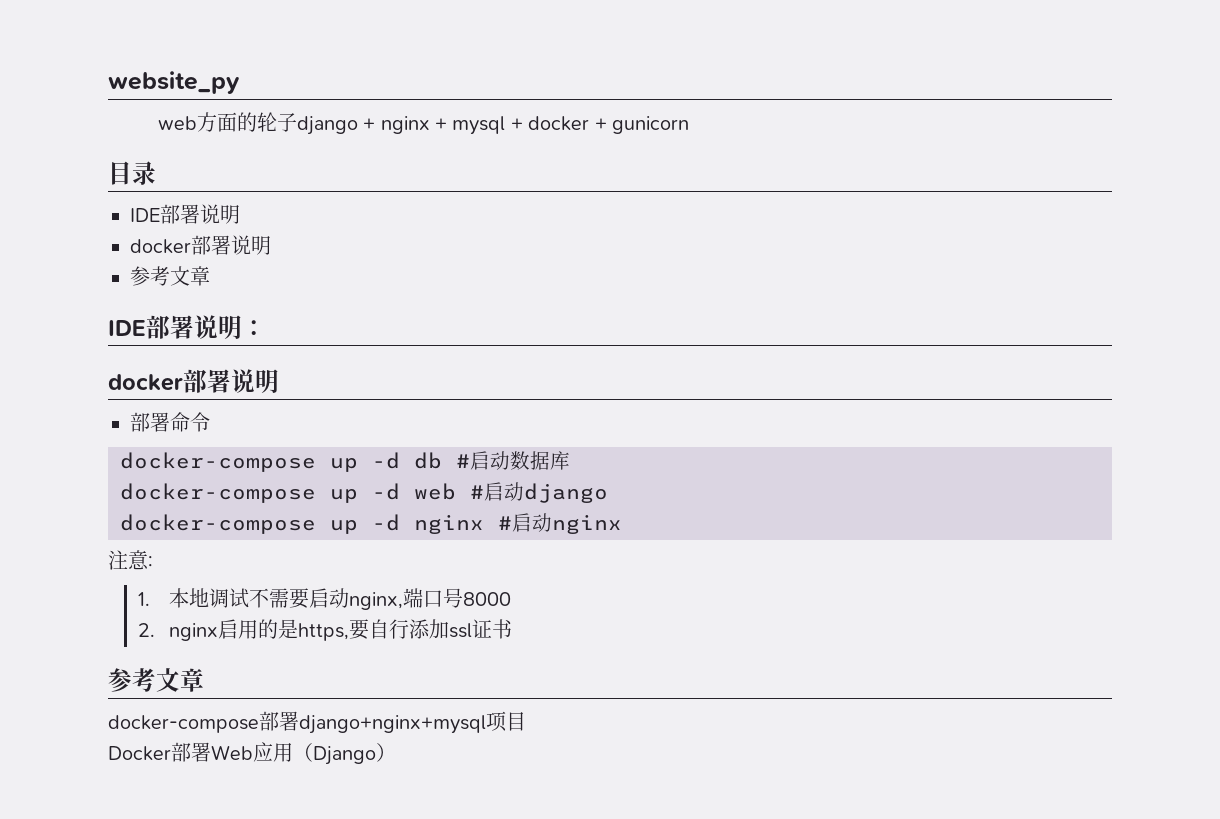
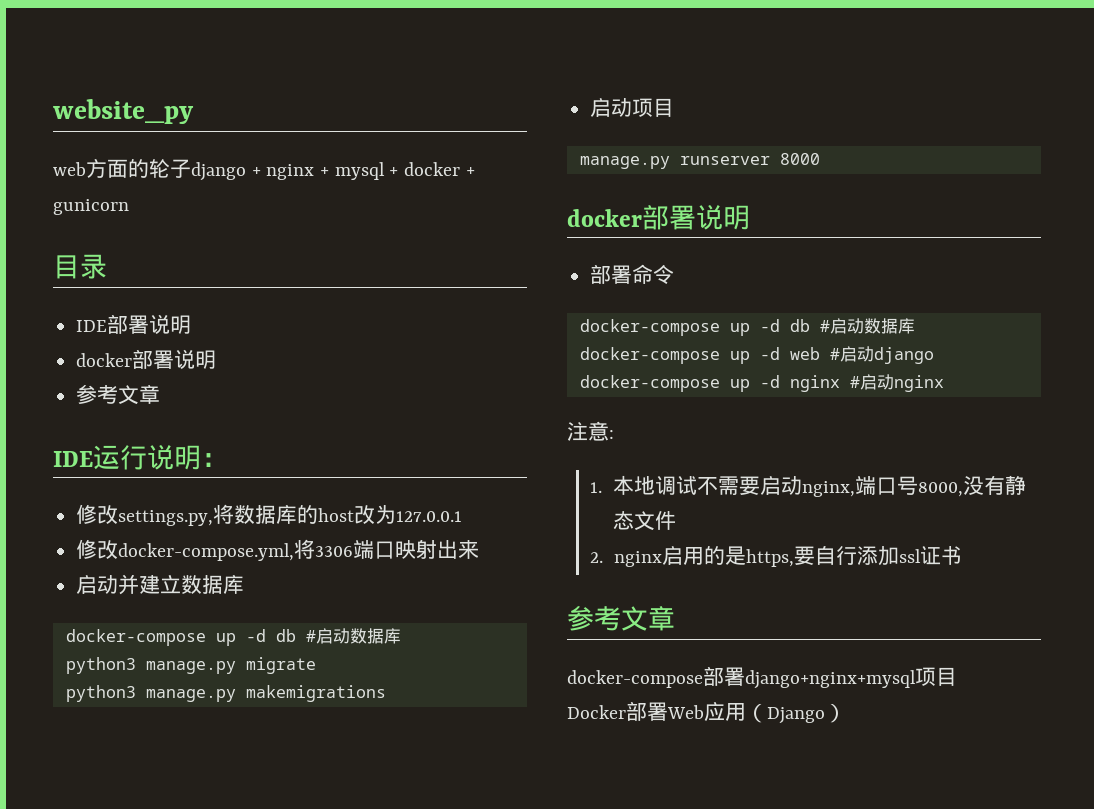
- IDE部署说明：
+ IDE运行说明：
+ 修改settings.py,将数据库的host改为127.0.0.1
+ 修改docker-compose.yml,将3306端口映射出来
+ 启动并建立数据库
+ docker-compose up -d db #启动数据库
+ python3 manage.py migrate
+ python3 manage.py makemigrations
+ 启动项目
+ manage.py runserver 8000
- 1.本地调试不需要启动nginx,端口号8000
+ 1.本地调试不需要启动nginx,端口号8000,没有静态文件

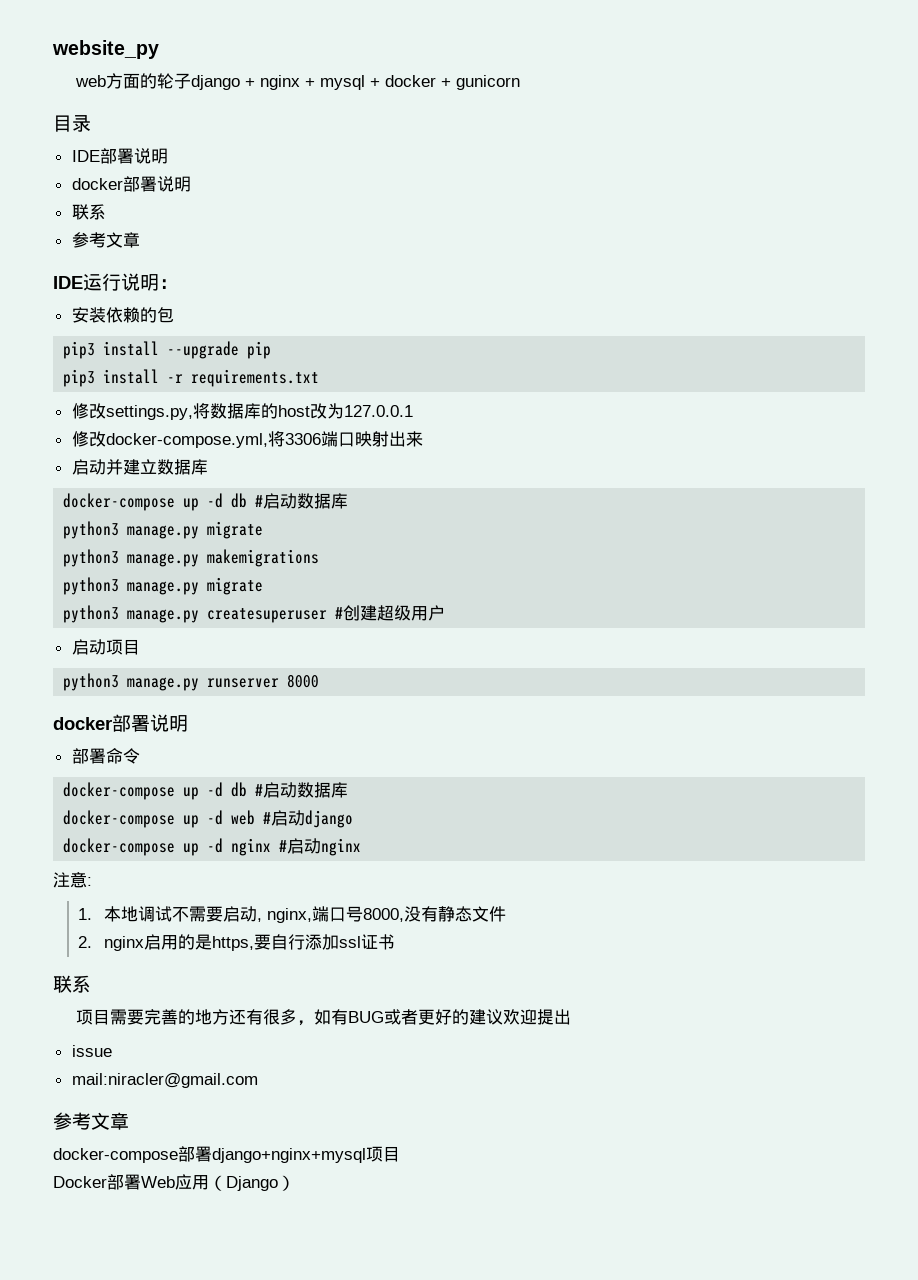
  IDE部署说明
  docker部署说明
+ 联系
+ 安装依赖的包
+ pip3 install --upgrade pip
+ pip3 install -r requirements.txt
  python3 manage.py makemigrations
+ python3 manage.py migrate
+ python3 manage.py createsuperuser #创建超级用户
- manage.py runserver 8000
+ python3 manage.py runserver 8000
- 1.本地调试不需要启动nginx,端口号8000,没有静态文件
+ 1.本地调试不需要启动, nginx,端口号8000,没有静态文件
  2. nginx启用的是https,要自行添加ssl证书
+ 联系
+ 项目需要完善的地方还有很多，如有BUG或者更好的建议欢迎提出
+ issue
+ mail:niracler@gmail.com

